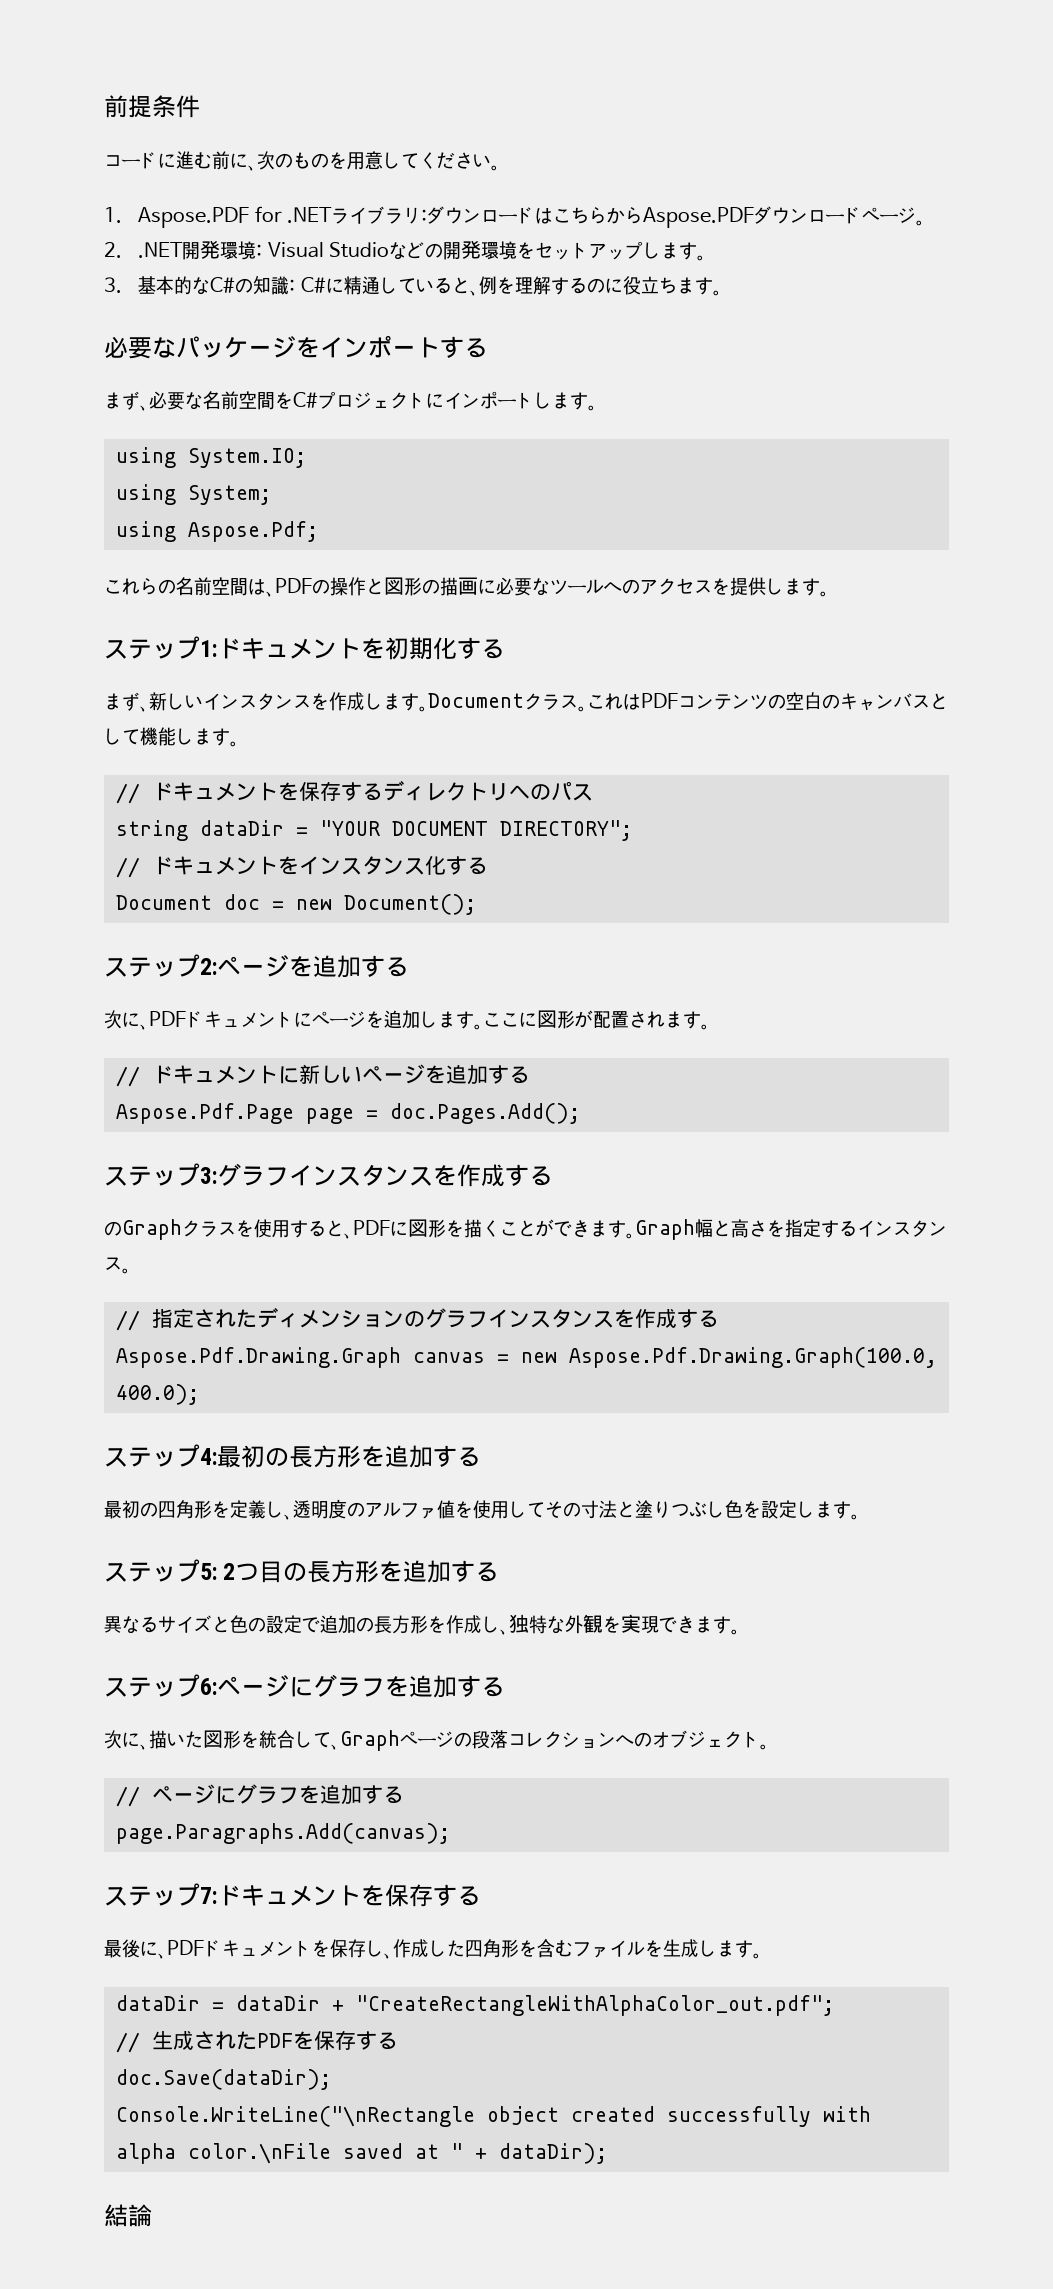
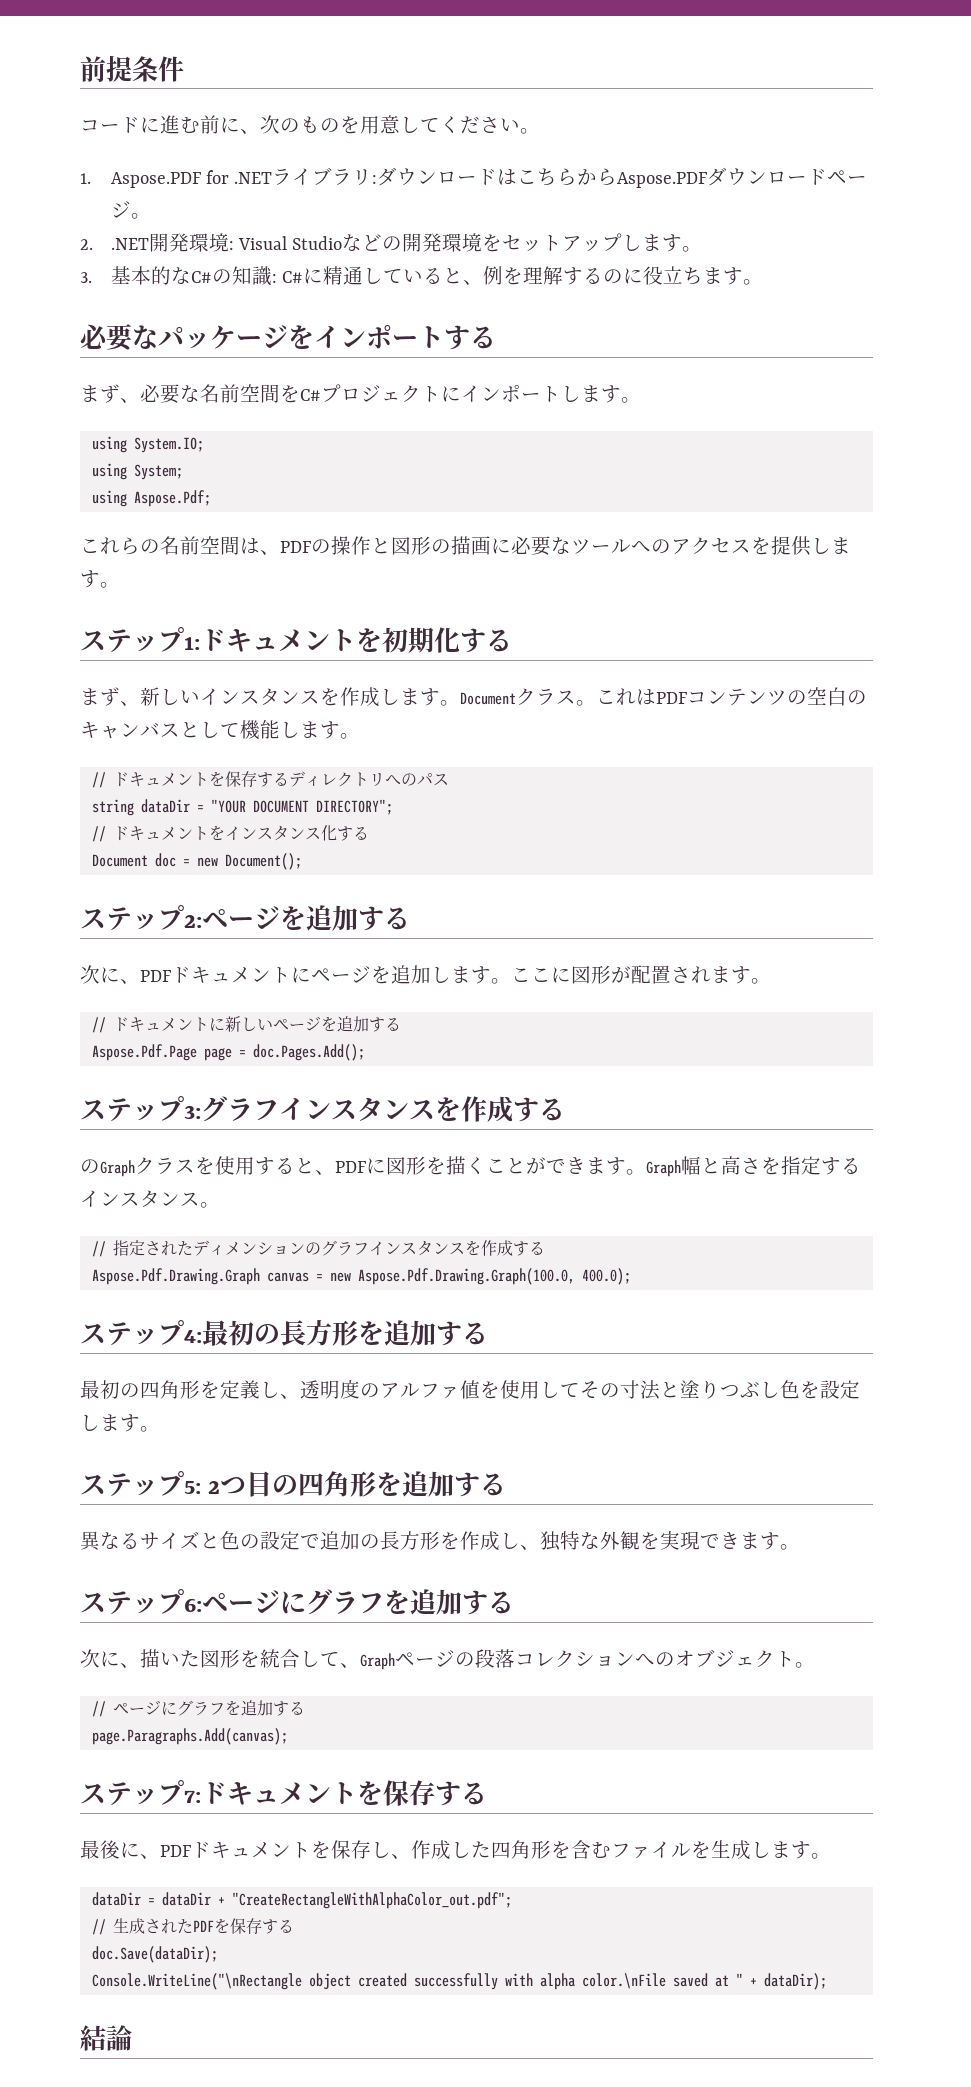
- ステップ5: 2つ目の長方形を追加する
+ ステップ5: 2つ目の四角形を追加する

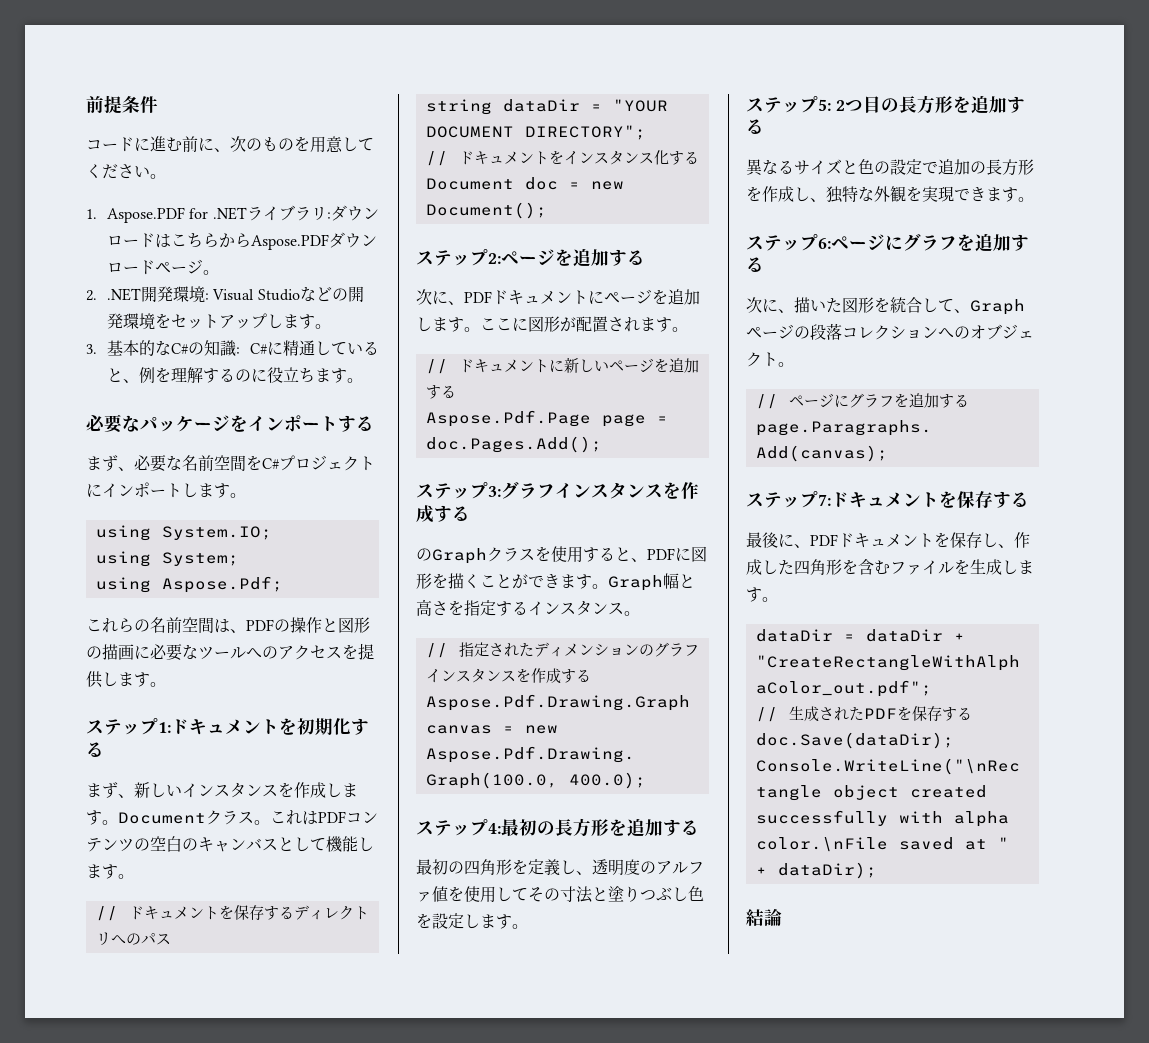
- ステップ5: 2つ目の四角形を追加する
+ ステップ5: 2つ目の長方形を追加する

